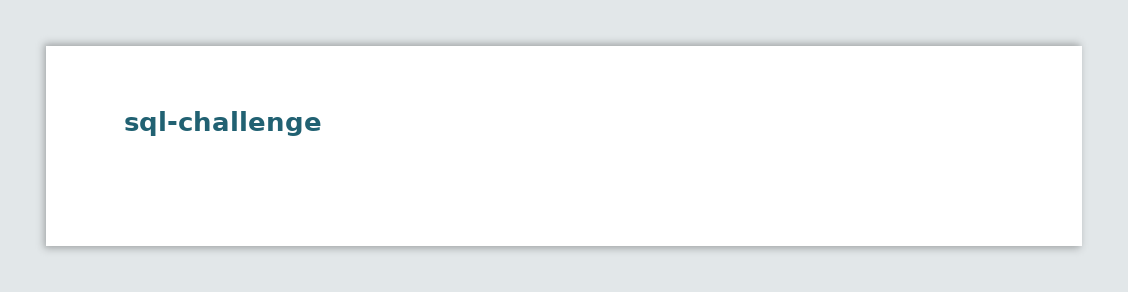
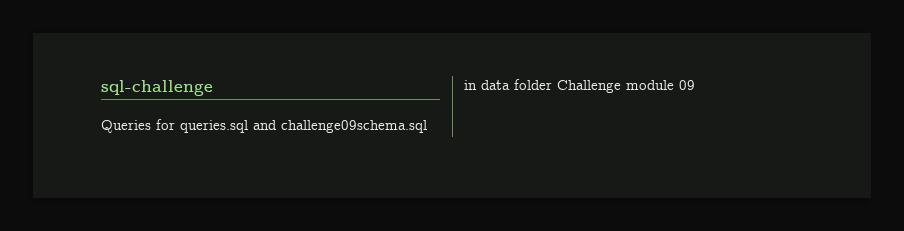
+ Queries for queries.sql and challenge09schema.sql in data folder Challenge module 09

